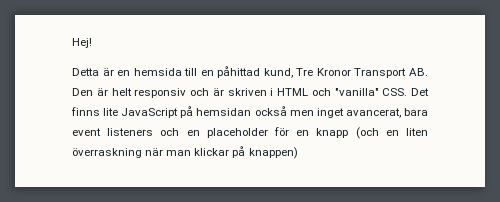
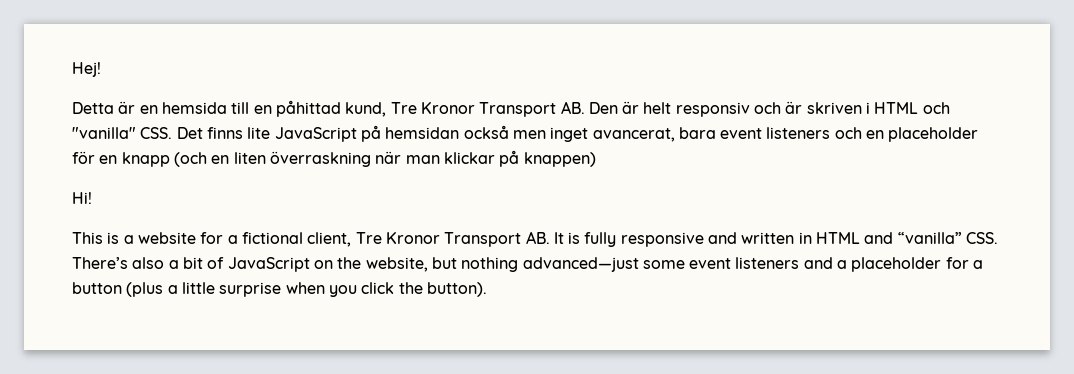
+ Hi!
+ This is a website for a fictional client, Tre Kronor Transport AB. It is fully responsive and written in HTML and “vanilla” CSS. There’s also a bit of JavaScript on the website, but nothing advanced—just some event listeners and a placeholder for a button (plus a little surprise when you click the button).

